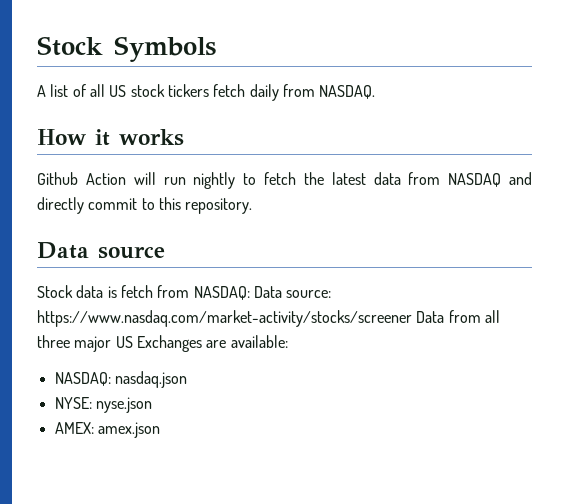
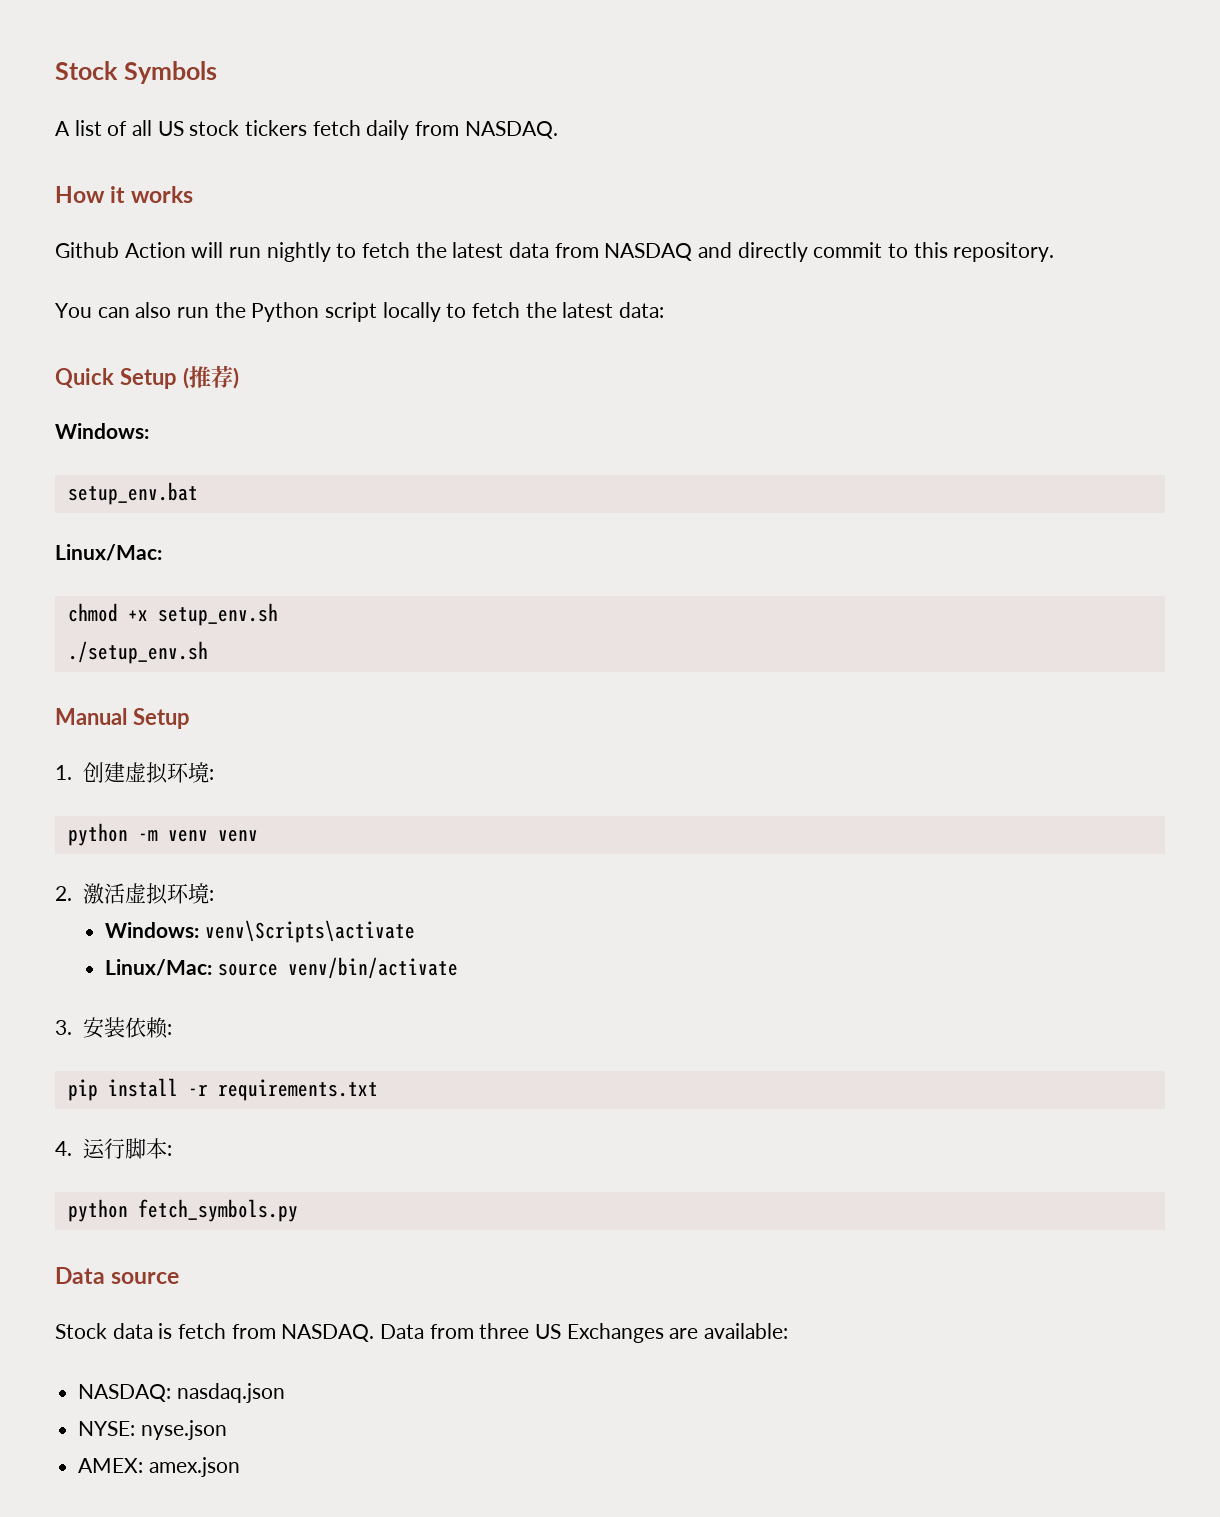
+ You can also run the Python script locally to fetch the latest data:
+ Quick Setup (推荐)
+ Windows:
+ setup_env.bat
+ Linux/Mac:
+ chmod +x setup_env.sh
+ ./setup_env.sh
+ Manual Setup
+ 1.创建虚拟环境:
+ python -m venv venv
+ 2.激活虚拟环境:
+ Windows: venv\Scripts\activate
+ Linux/Mac: source venv/bin/activate
+ 3.安装依赖:
+ pip install -r requirements.txt
+ 4.运行脚本:
+ python fetch_symbols.py
- Stock data is fetch from NASDAQ: Data source: https://www.nasdaq.com/market-activity/stocks/screener Data from all three major US Exchanges are available:
+ Stock data is fetch from NASDAQ. Data from three US Exchanges are available:

